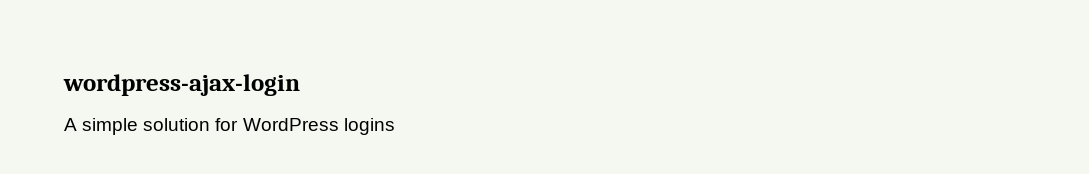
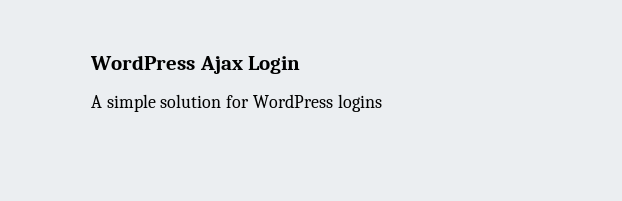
- wordpress-ajax-login
+ WordPress Ajax Login

